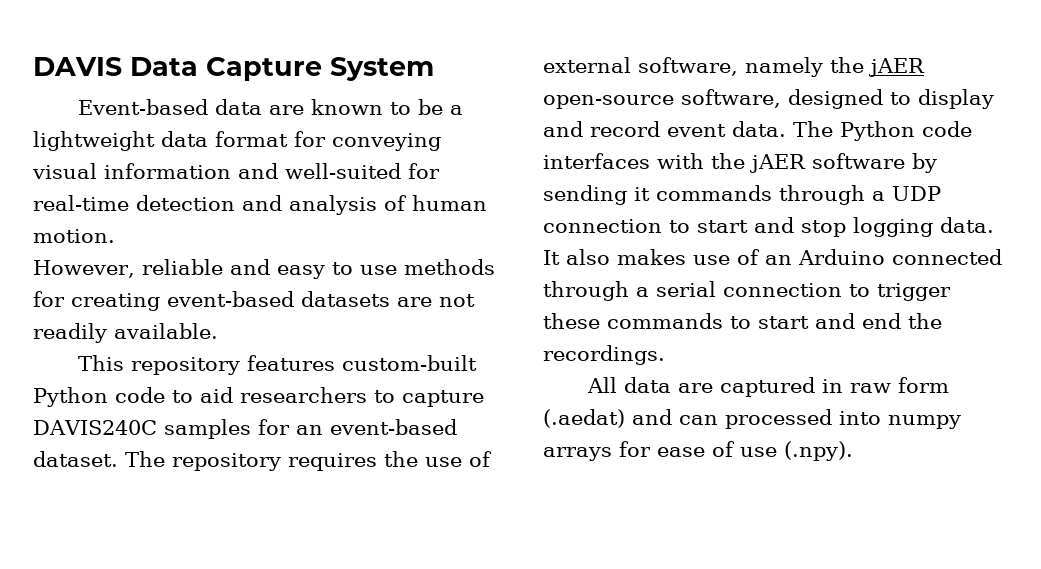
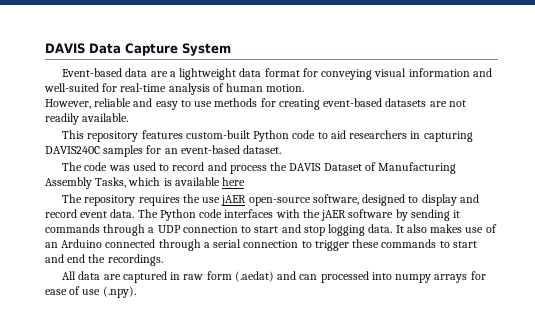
- Event-based data are known to be a lightweight data format for conveying visual information and well-suited for real-time detection and analysis of human motion.
+ Event-based data are a lightweight data format for conveying visual information and well-suited for real-time analysis of human motion.
- This repository features custom-built Python code to aid researchers to capture DAVIS240C samples for an event-based dataset. The repository requires the use of external software, namely the jAER open-source software, designed to display and record event data.
+ This repository features custom-built Python code to aid researchers in capturing DAVIS240C samples for an event-based dataset.
+ The code was used to record and process the DAVIS Dataset of Manufacturing Assembly Tasks, which is available here
+ The repository requires the use jAER open-source software, designed to display and record event data.

